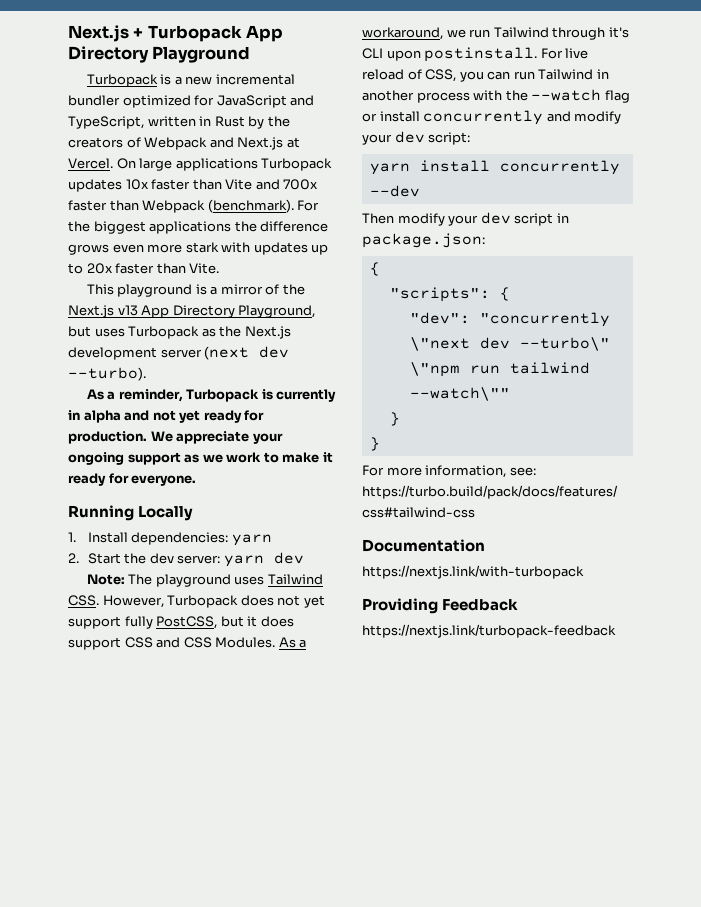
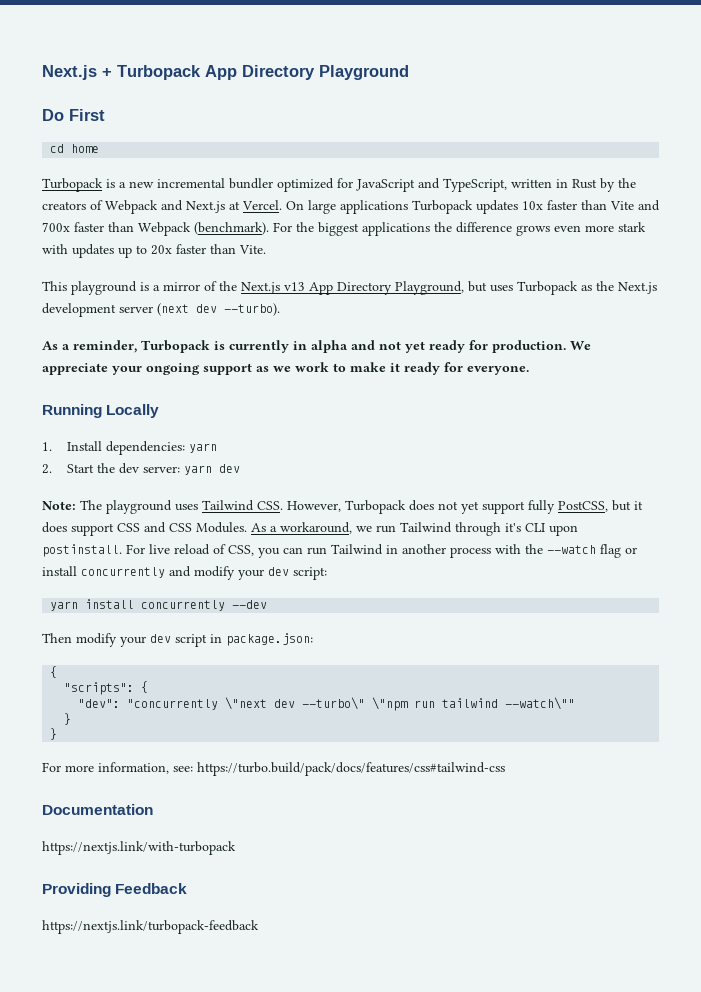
+ Do First
+ cd home

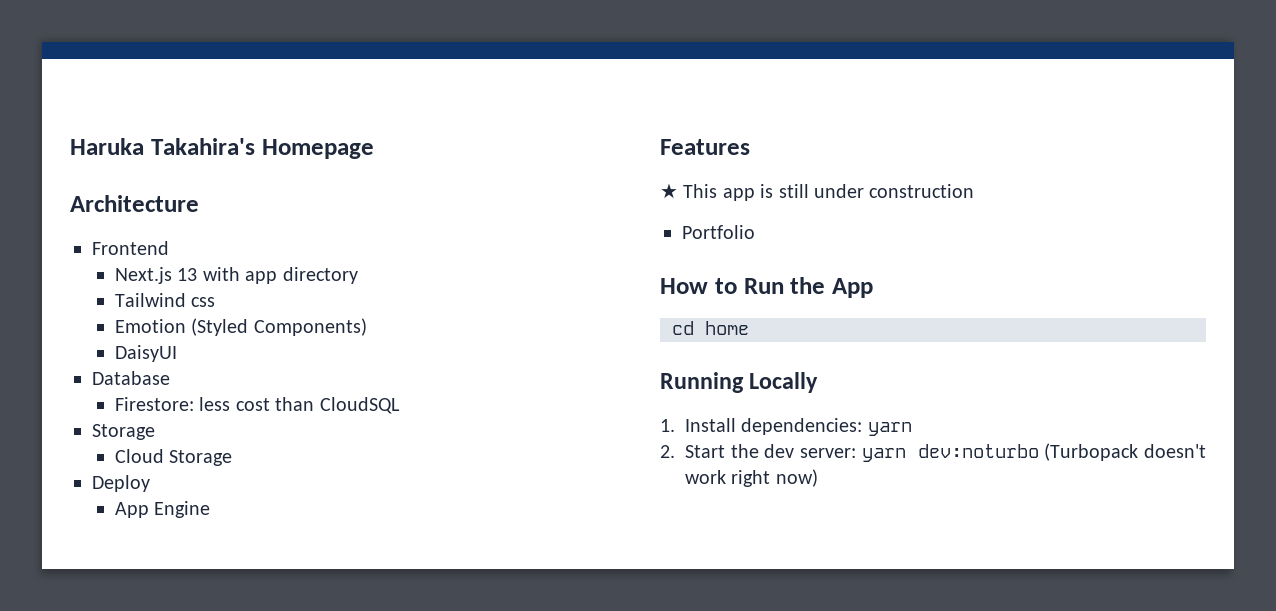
- Next.js + Turbopack App Directory Playground
- Do First
+ Haruka Takahira's Homepage
+ Architecture
+ Frontend
+ Next.js 13 with app directory
+ Tailwind css
+ Emotion (Styled Components)
+ DaisyUI
+ Database
+ Firestore: less cost than CloudSQL
+ Storage
+ Cloud Storage
+ Deploy
+ App Engine
+ Features
+ ★ This app is still under construction
+ Portfolio
+ How to Run the App
  cd home
- Turbopack is a new incremental bundler optimized for JavaScript and TypeScript, written in Rust by the creators of Webpack and Next.js at Vercel. On large applications Turbopack updates 10x faster than Vite and 700x faster than Webpack (benchmark). For the biggest applications the difference grows even more stark with updates up to 20x faster than Vite.
- This playground is a mirror of the Next.js v13 App Directory Playground, but uses Turbopack as the Next.js development server (next dev --turbo).
- As a reminder, Turbopack is currently in alpha and not yet ready for production. We appreciate your ongoing support as we work to make it ready for everyone.
- 2. Start the dev server: yarn dev
- Note: The playground uses Tailwind CSS. However, Turbopack does not yet support fully PostCSS, but it does support CSS and CSS Modules. As a workaround, we run Tailwind through it's CLI upon postinstall. For live reload of CSS, you can run Tailwind in another process with the --watch flag or install concurrently and modify your dev script:
- yarn install concurrently --dev
- Then modify your dev script in package.json:
- {
- "scripts": {
- "dev": "concurrently \"next dev --turbo\" \"npm run tailwind --watch\""
- }
- }
- For more information, see: https://turbo.build/pack/docs/features/css#tailwind-css
- Documentation
- https://nextjs.link/with-turbopack
- Providing Feedback
- https://nextjs.link/turbopack-feedback
+ 2. Start the dev server: yarn dev:noturbo (Turbopack doesn't work right now)

